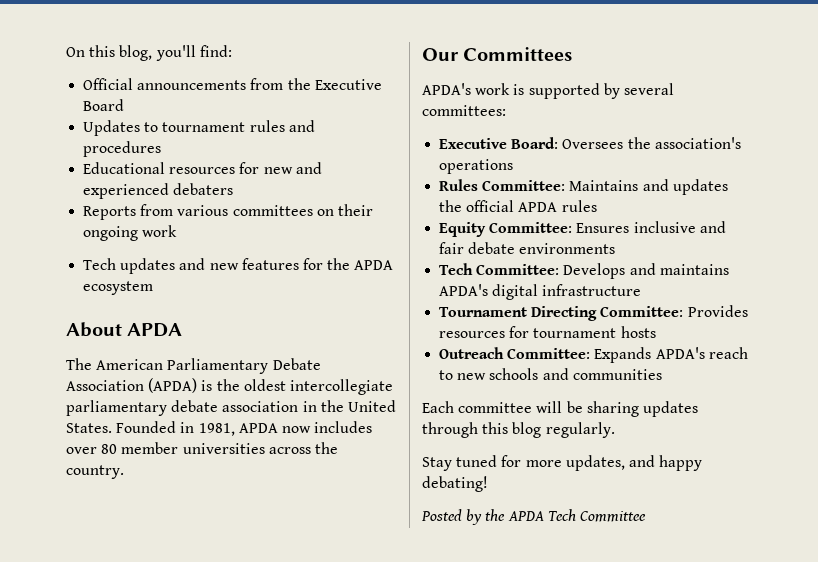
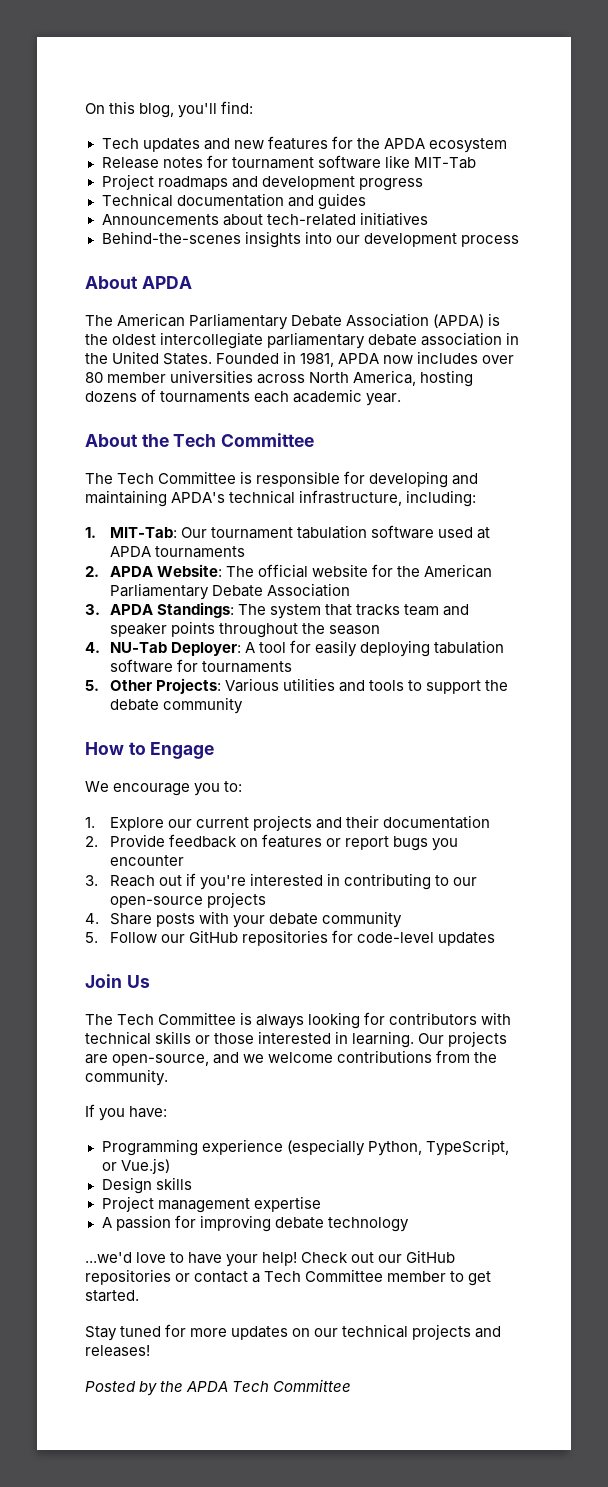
- Official announcements from the Executive Board
- Updates to tournament rules and procedures
- Educational resources for new and experienced debaters
- Reports from various committees on their ongoing work
+ Release notes for tournament software like MIT-Tab
+ Project roadmaps and development progress
+ Technical documentation and guides
+ Announcements about tech-related initiatives
+ Behind-the-scenes insights into our development process
- Founded in 1981, APDA now includes over 80 member universities across the country.
- Our Committees
- APDA's work is supported by several committees:
- Executive Board: Oversees the association's operations
- Rules Committee: Maintains and updates the official APDA rules
- Equity Committee: Ensures inclusive and fair debate environments
- Tech Committee: Develops and maintains APDA's digital infrastructure
- Tournament Directing Committee: Provides resources for tournament hosts
- Outreach Committee: Expands APDA's reach to new schools and communities
- Each committee will be sharing updates through this blog regularly.
- Stay tuned for more updates, and happy debating!
+ Founded in 1981, APDA now includes over 80 member universities across North America, hosting dozens of tournaments each academic year.
+ About the Tech Committee
+ The Tech Committee is responsible for developing and maintaining APDA's technical infrastructure, including:
+ 1. MIT-Tab: Our tournament tabulation software used at APDA tournaments
+ 2. APDA Website: The official website for the American Parliamentary Debate Association
+ 3. APDA Standings: The system that tracks team and speaker points throughout the season
+ 4. NU-Tab Deployer: A tool for easily deploying tabulation software for tournaments
+ 5. Other Projects: Various utilities and tools to support the debate community
+ How to Engage
+ We encourage you to:
+ 1. Explore our current projects and their documentation
+ 2. Provide feedback on features or report bugs you encounter
+ 3. Reach out if you're interested in contributing to our open-source projects
+ 4. Share posts with your debate community
+ 5. Follow our GitHub repositories for code-level updates
+ Join Us
+ The Tech Committee is always looking for contributors with technical skills or those interested in learning. Our projects are open-source, and we welcome contributions from the community.
+ If you have:
+ Programming experience (especially Python, TypeScript, or Vue.js)
+ Design skills
+ Project management expertise
+ A passion for improving debate technology
+ ...we'd love to have your help! Check out our GitHub repositories or contact a Tech Committee member to get started.
+ Stay tuned for more updates on our technical projects and releases!

